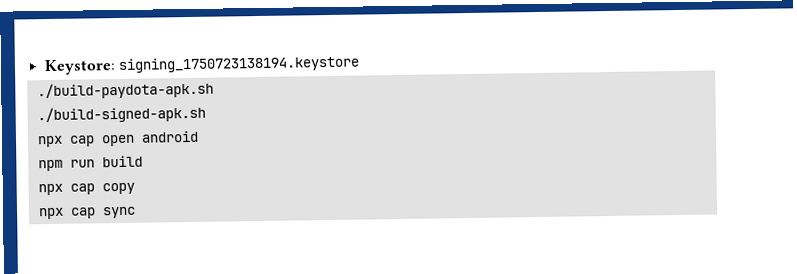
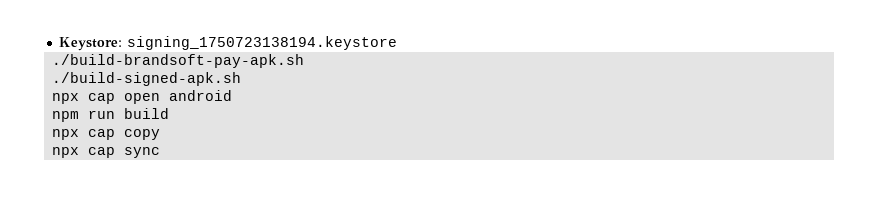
- ./build-paydota-apk.sh
+ ./build-brandsoft-pay-apk.sh

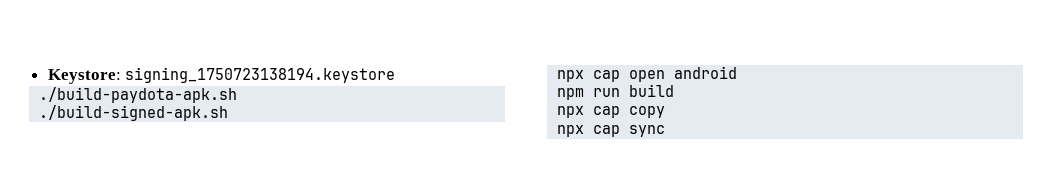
- ./build-brandsoft-pay-apk.sh
+ ./build-paydota-apk.sh

